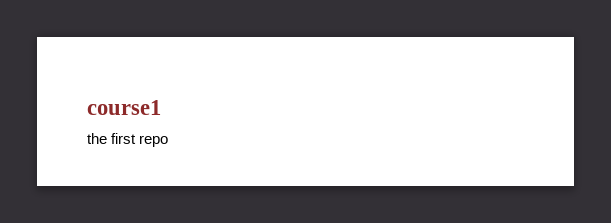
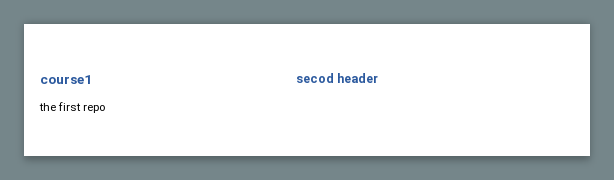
+ secod header

